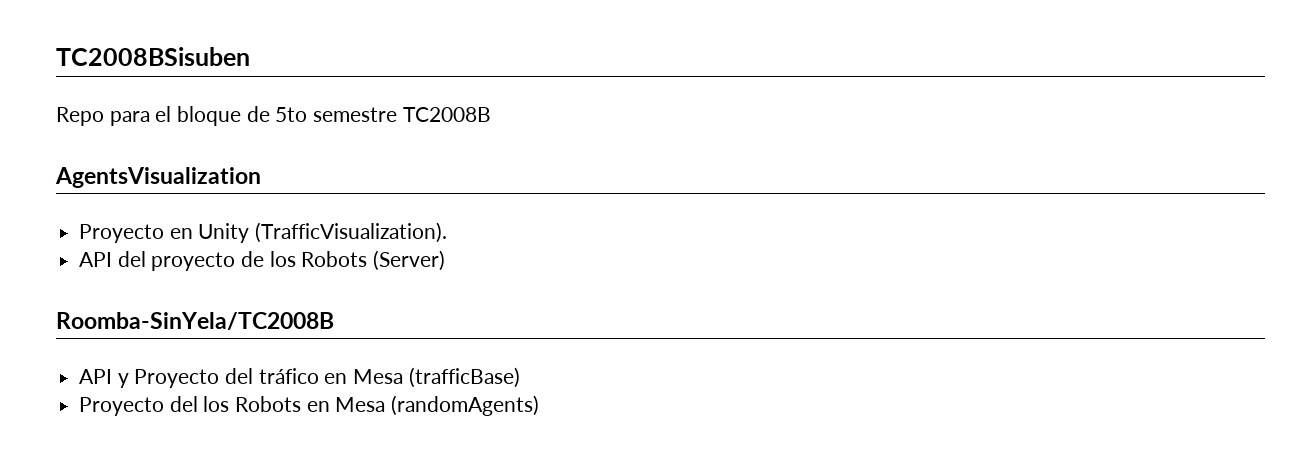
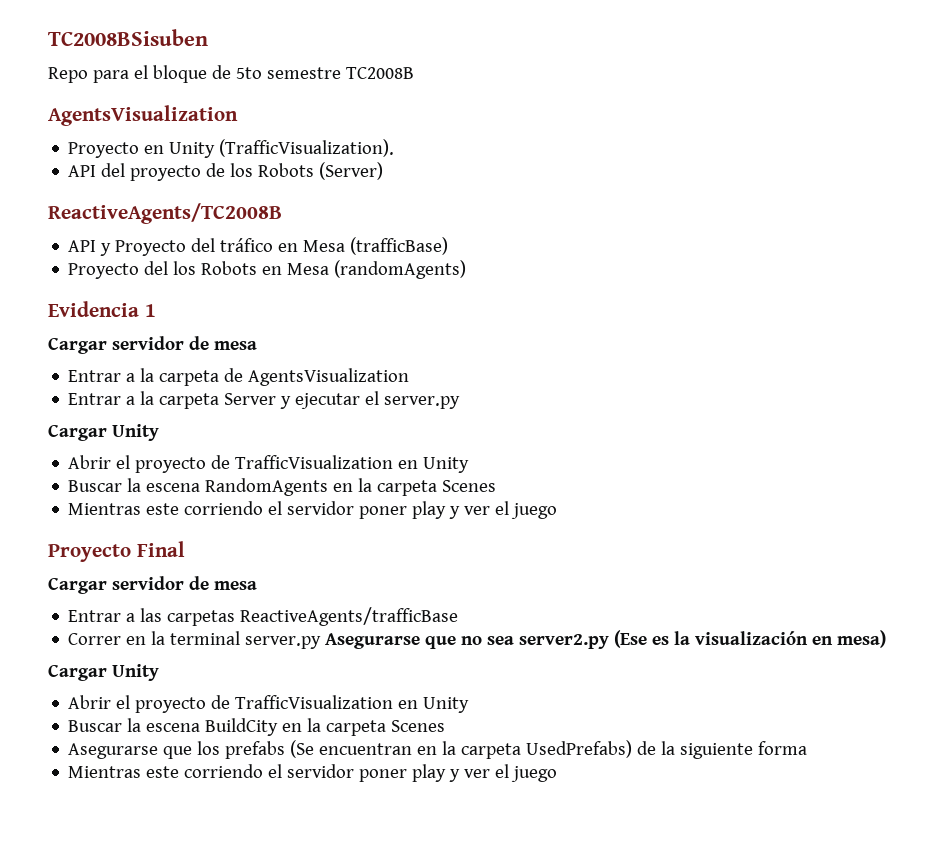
- Roomba-SinYela/TC2008B
+ ReactiveAgents/TC2008B
+ Evidencia 1
+ Cargar servidor de mesa
+ Entrar a la carpeta de AgentsVisualization
+ Entrar a la carpeta Server y ejecutar el server.py
+ Cargar Unity
+ Abrir el proyecto de TrafficVisualization en Unity
+ Buscar la escena RandomAgents en la carpeta Scenes
+ Mientras este corriendo el servidor poner play y ver el juego
+ Proyecto Final
+ Cargar servidor de mesa
+ Entrar a las carpetas ReactiveAgents/trafficBase
+ Correr en la terminal server.py Asegurarse que no sea server2.py (Ese es la visualización en mesa)
+ Cargar Unity
+ Abrir el proyecto de TrafficVisualization en Unity
+ Buscar la escena BuildCity en la carpeta Scenes
+ Asegurarse que los prefabs (Se encuentran en la carpeta UsedPrefabs) de la siguiente forma
+ Mientras este corriendo el servidor poner play y ver el juego

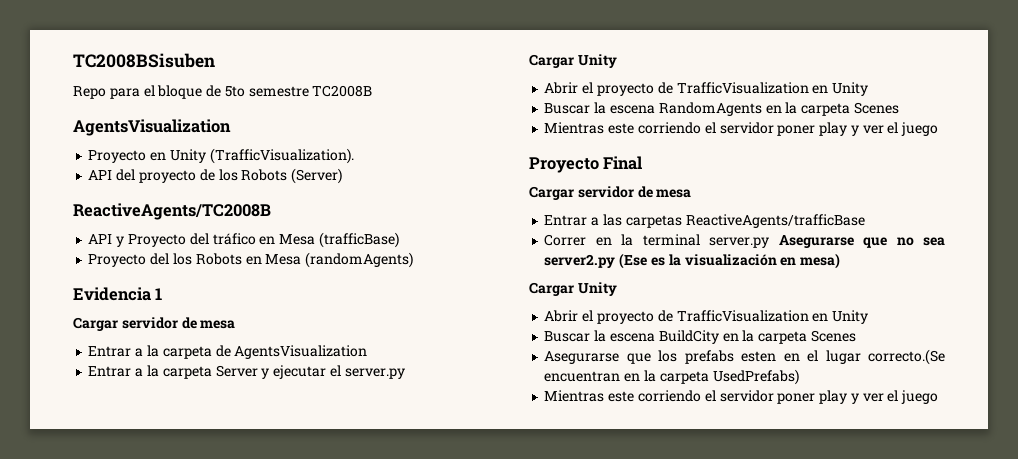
- Asegurarse que los prefabs (Se encuentran en la carpeta UsedPrefabs) de la siguiente forma
+ Asegurarse que los prefabs esten en el lugar correcto.(Se encuentran en la carpeta UsedPrefabs)

